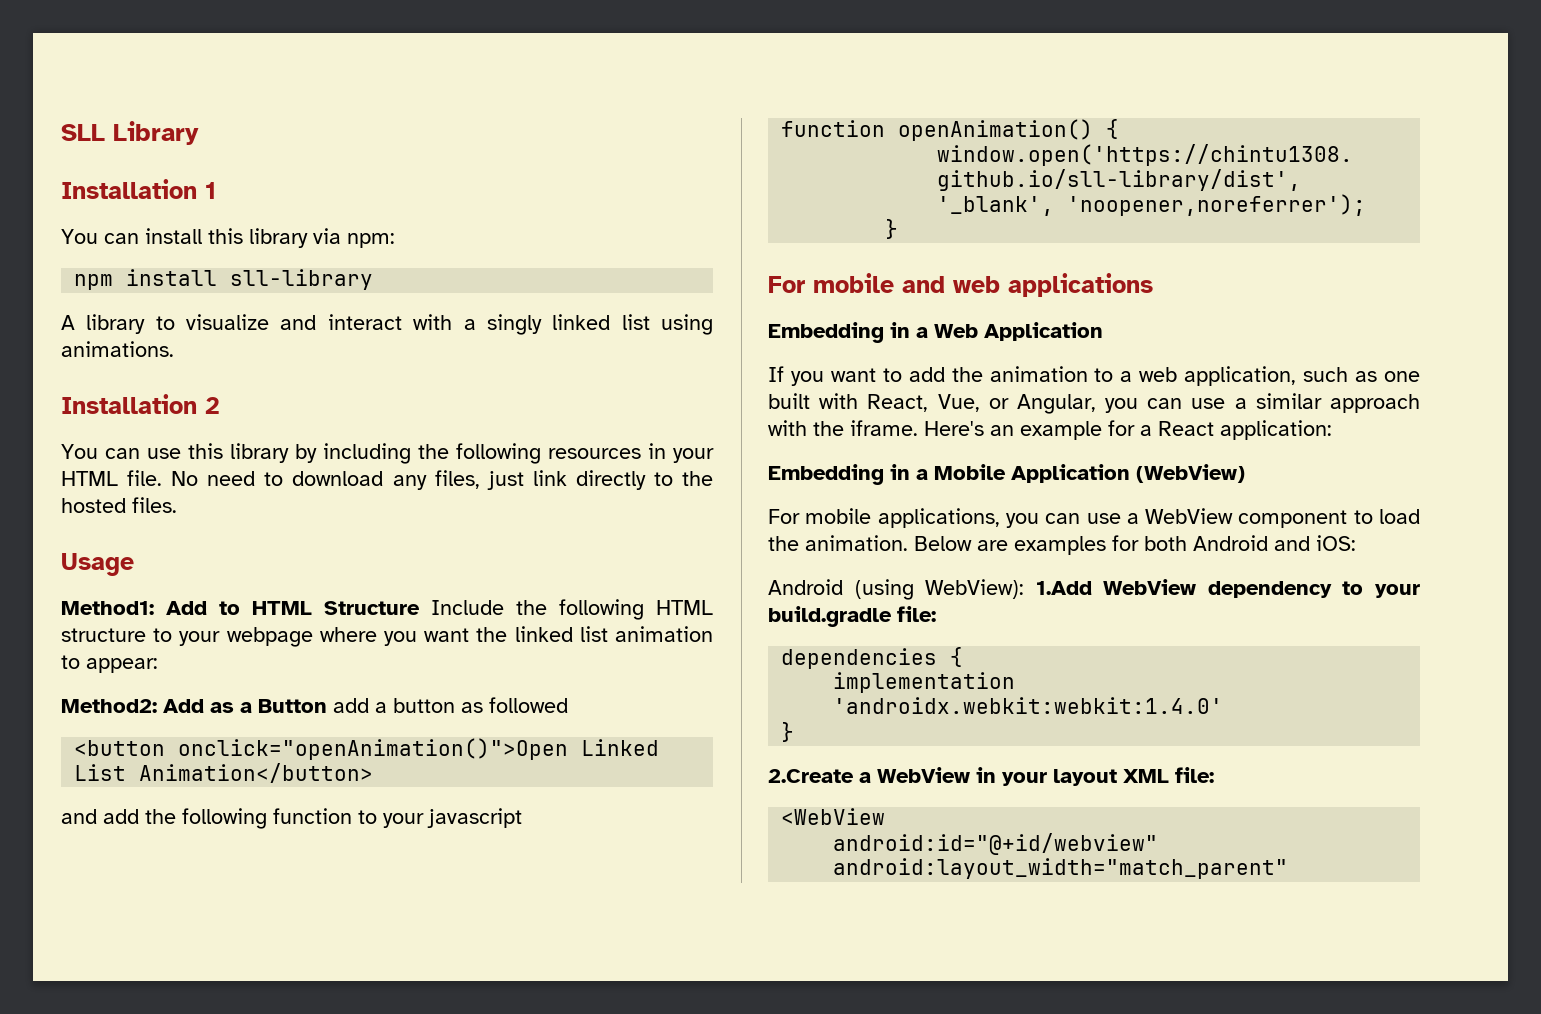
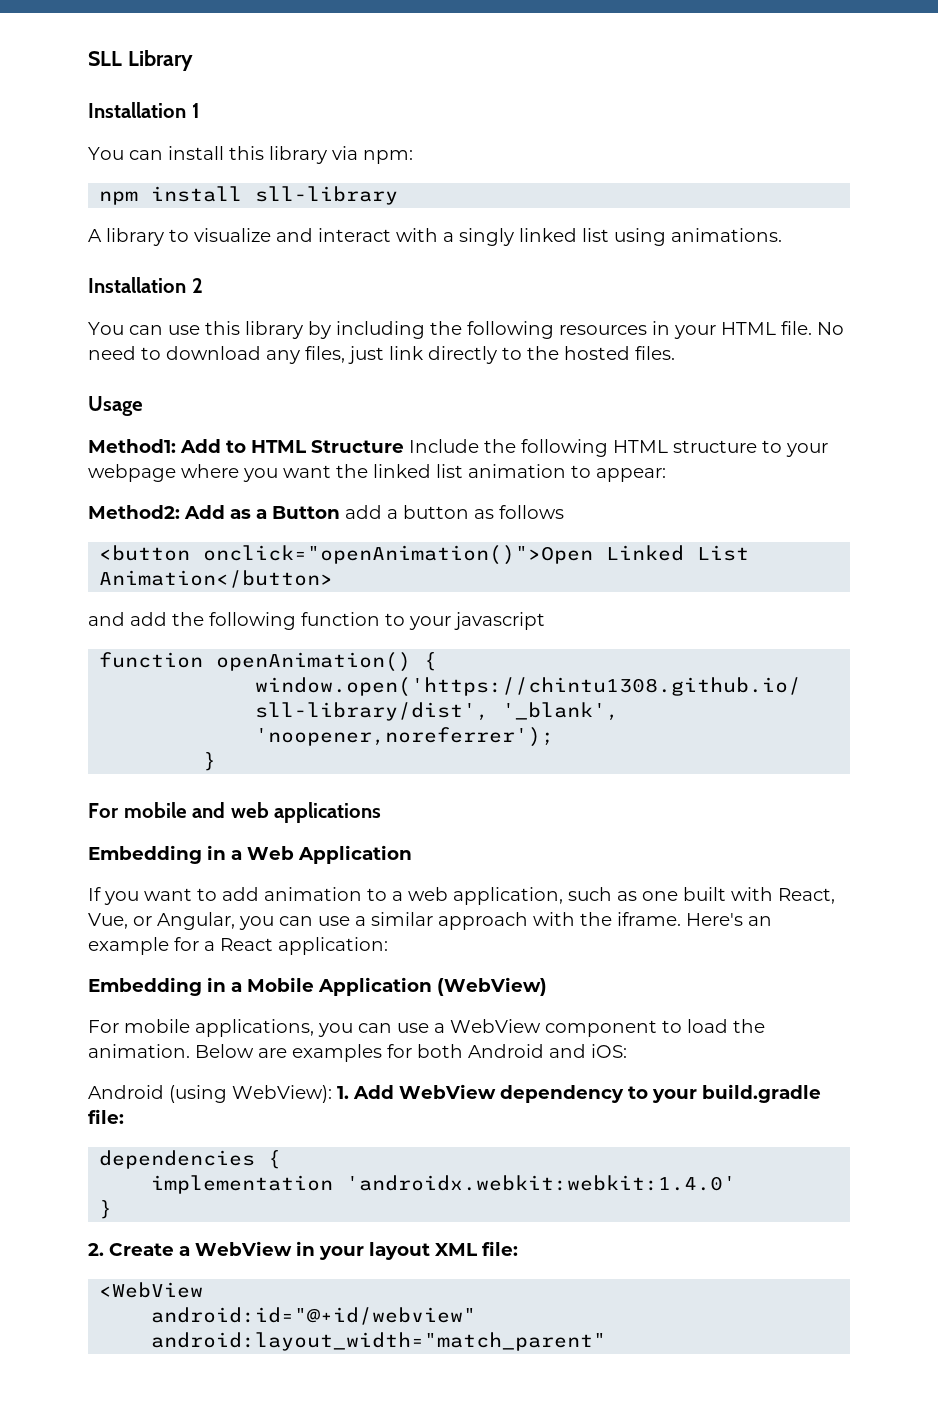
- Method2: Add as a Button add a button as followed
+ Method2: Add as a Button add a button as follows
- If you want to add the animation to a web application, such as one built with React, Vue, or Angular, you can use a similar approach with the iframe.
+ If you want to add animation to a web application, such as one built with React, Vue, or Angular, you can use a similar approach with the iframe.
- Android (using WebView): 1.Add WebView dependency to your build.gradle file:
+ Android (using WebView): 1. Add WebView dependency to your build.gradle file:
- 2.Create a WebView in your layout XML file:
+ 2. Create a WebView in your layout XML file:

